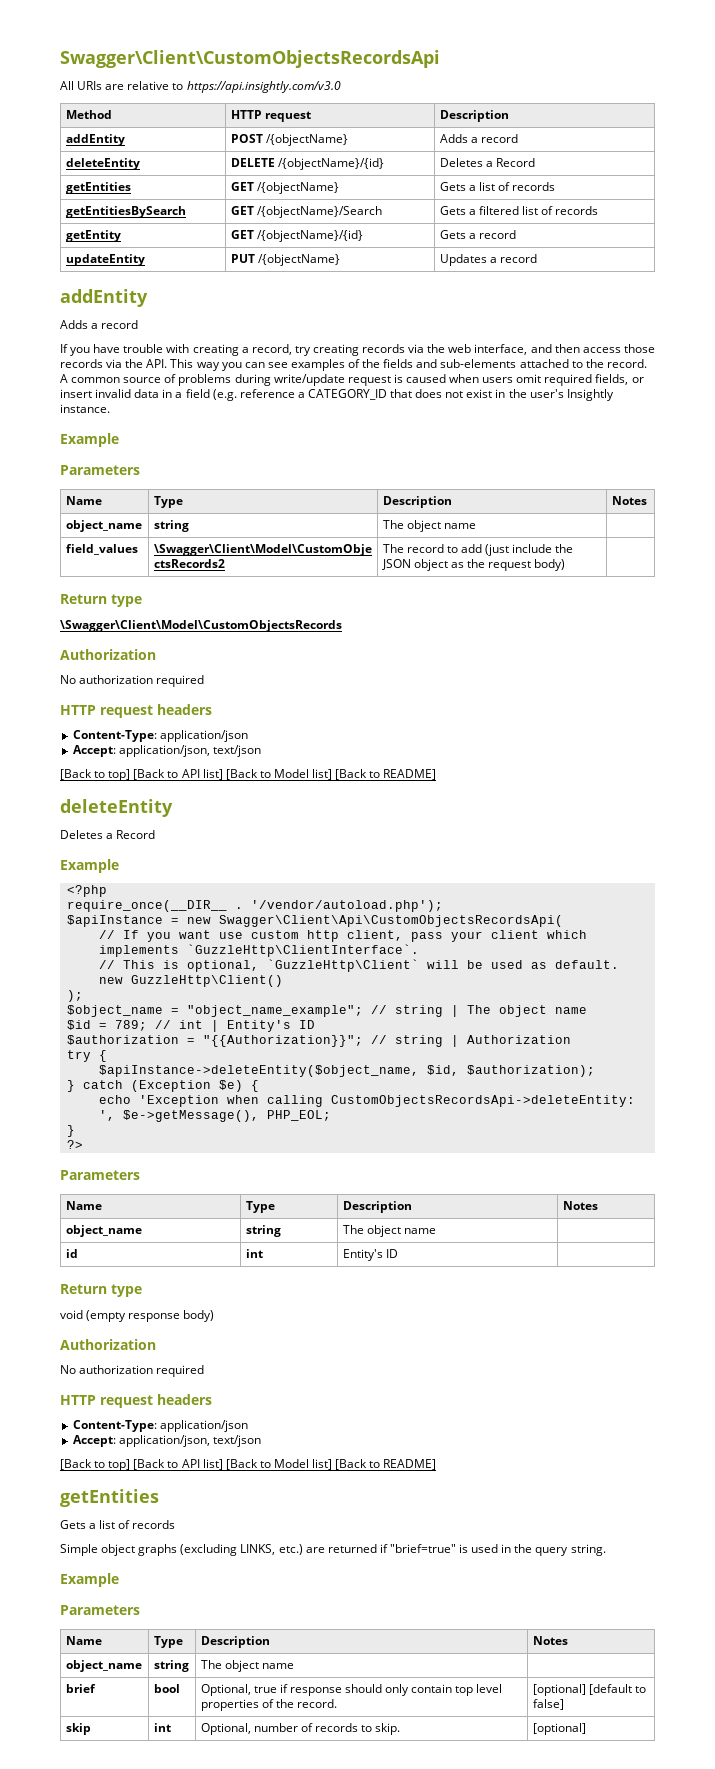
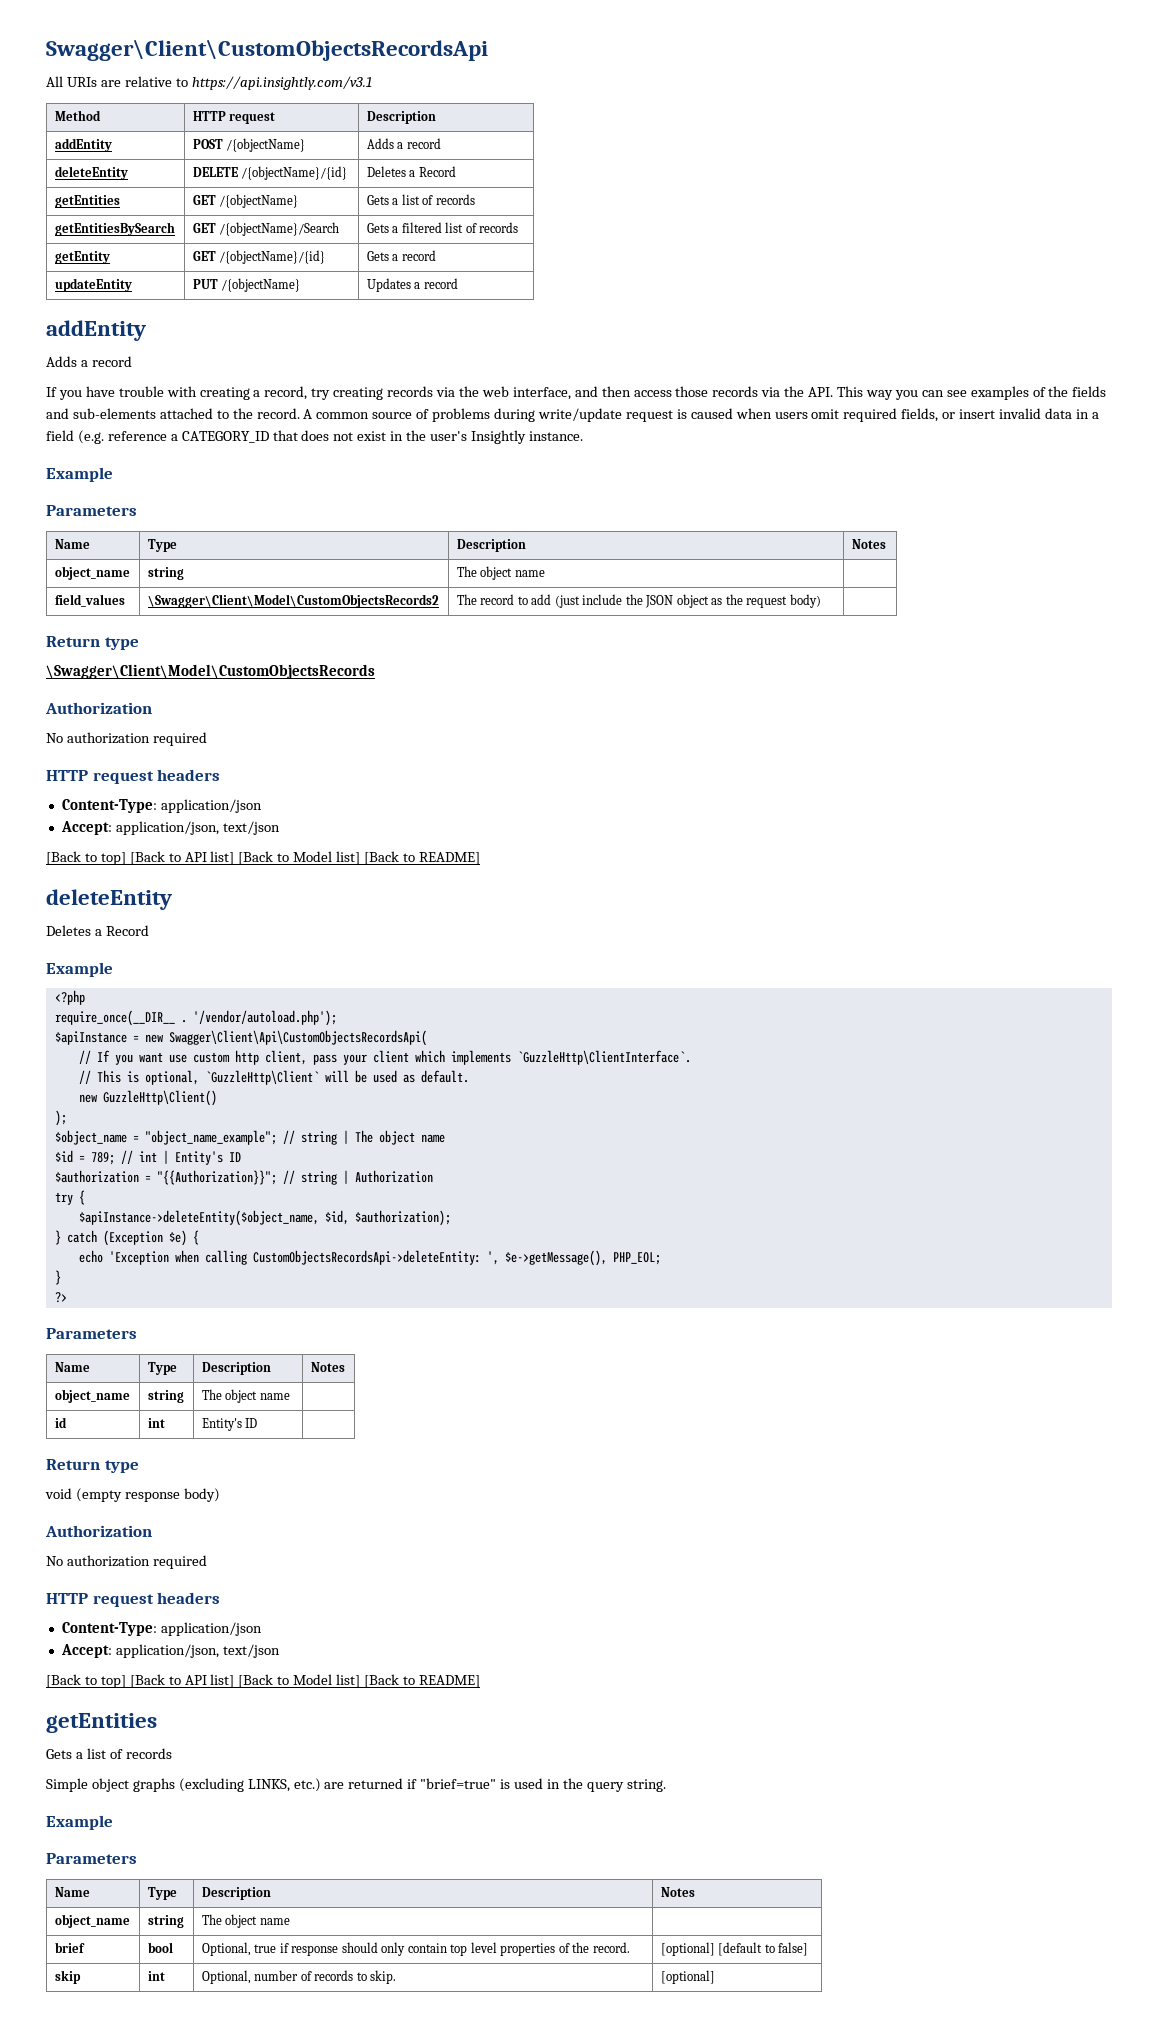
- All URIs are relative to https://api.insightly.com/v3.0
+ All URIs are relative to https://api.insightly.com/v3.1

